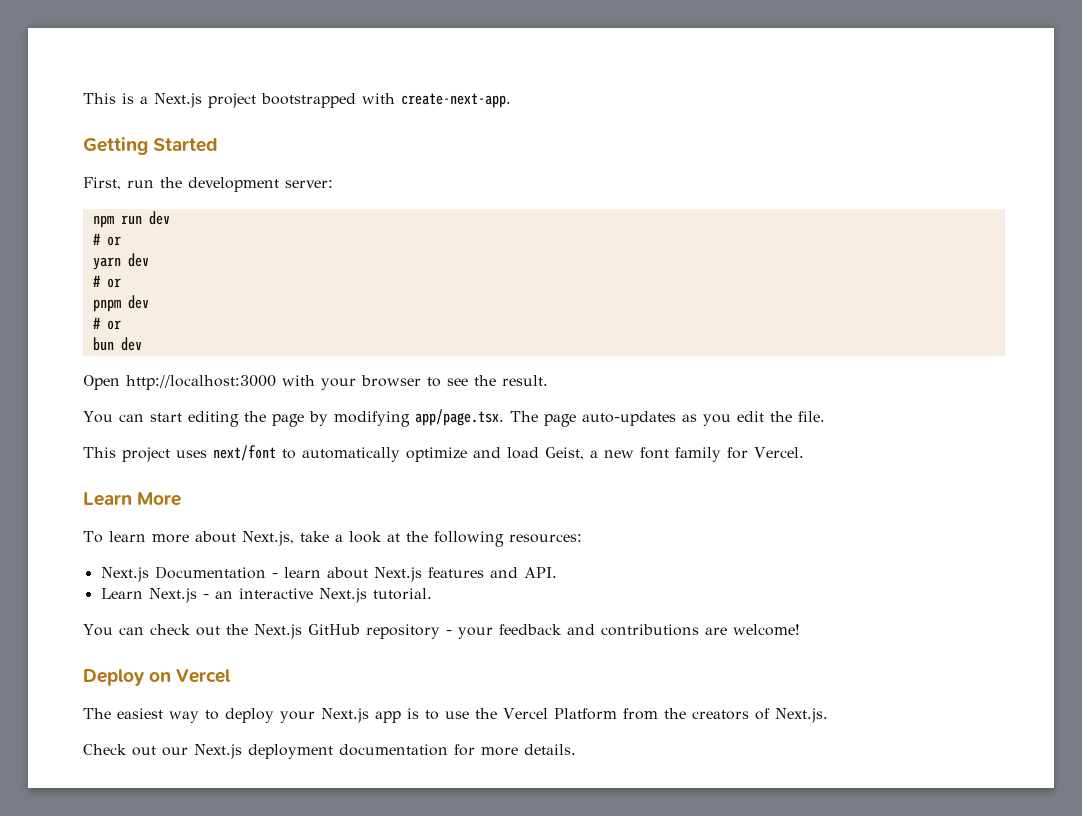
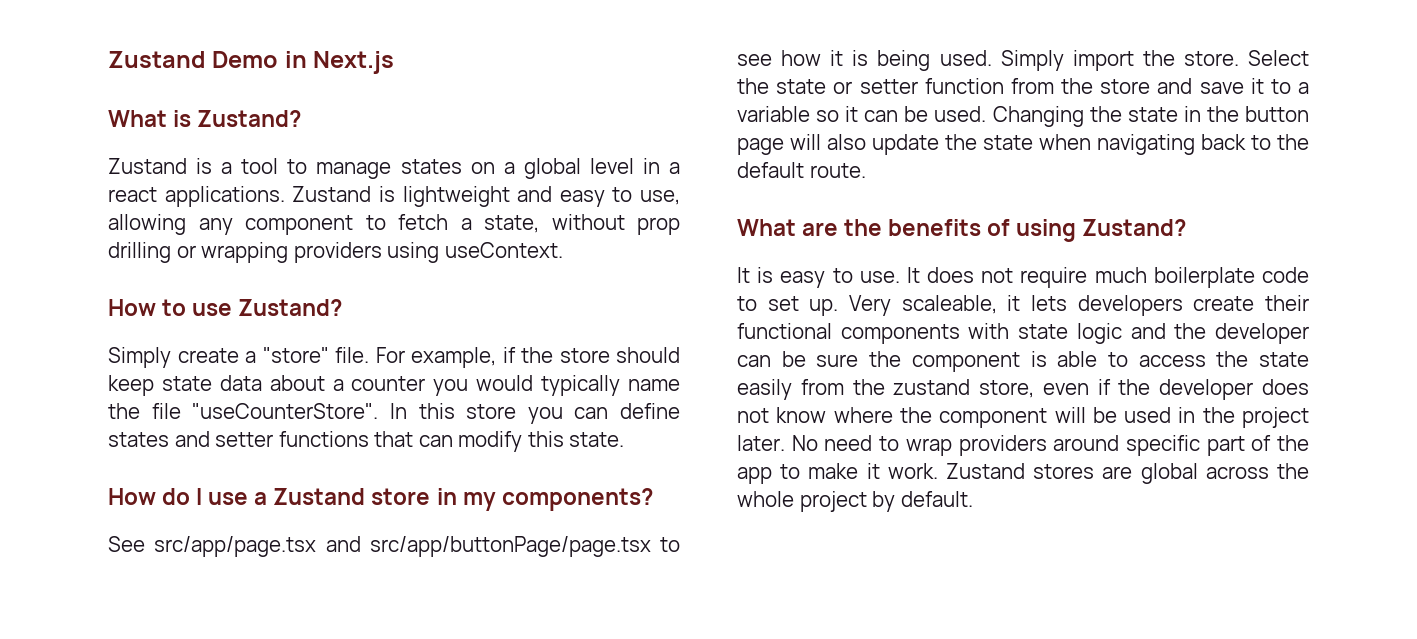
- This is a Next.js project bootstrapped with create-next-app.
- Getting Started
- First, run the development server:
- npm run dev
- # or
- yarn dev
- # or
- pnpm dev
- # or
- bun dev
- Open http://localhost:3000 with your browser to see the result.
- You can start editing the page by modifying app/page.tsx. The page auto-updates as you edit the file.
- This project uses next/font to automatically optimize and load Geist, a new font family for Vercel.
- Learn More
- To learn more about Next.js, take a look at the following resources:
- Next.js Documentation - learn about Next.js features and API.
- Learn Next.js - an interactive Next.js tutorial.
- You can check out the Next.js GitHub repository - your feedback and contributions are welcome!
- Deploy on Vercel
- The easiest way to deploy your Next.js app is to use the Vercel Platform from the creators of Next.js.
- Check out our Next.js deployment documentation for more details.
+ Zustand Demo in Next.js
+ What is Zustand?
+ Zustand is a tool to manage states on a global level in a react applications. Zustand is lightweight and easy to use, allowing any component to fetch a state, without prop drilling or wrapping providers using useContext.
+ How to use Zustand?
+ Simply create a "store" file. For example, if the store should keep state data about a counter you would typically name the file "useCounterStore". In this store you can define states and setter functions that can modify this state.
+ How do I use a Zustand store in my components?
+ See src/app/page.tsx and src/app/buttonPage/page.tsx to see how it is being used. Simply import the store. Select the state or setter function from the store and save it to a variable so it can be used. Changing the state in the button page will also update the state when navigating back to the default route.
+ What are the benefits of using Zustand?
+ It is easy to use. It does not require much boilerplate code to set up. Very scaleable, it lets developers create their functional components with state logic and the developer can be sure the component is able to access the state easily from the zustand store, even if the developer does not know where the component will be used in the project later. No need to wrap providers around specific part of the app to make it work. Zustand stores are global across the whole project by default.

